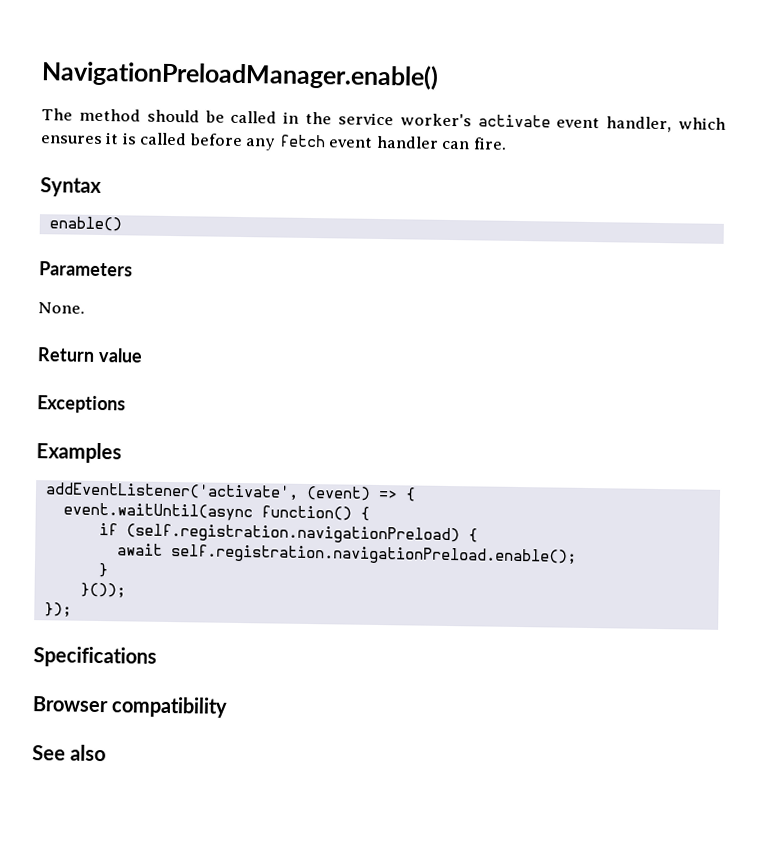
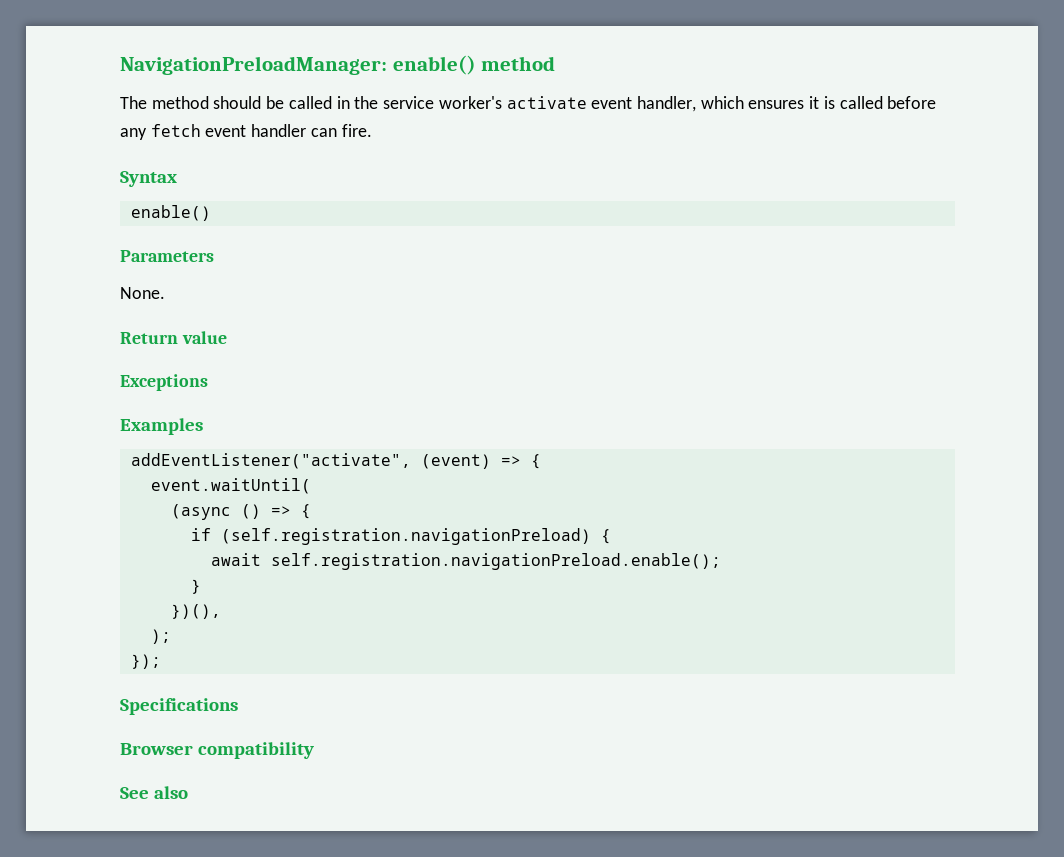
- NavigationPreloadManager.enable()
+ NavigationPreloadManager: enable() method
- addEventListener('activate', (event) => {
+ addEventListener("activate", (event) => {
- event.waitUntil(async function() {
+ event.waitUntil(
+ (async () => {
- }());
+ })(),
+ );

